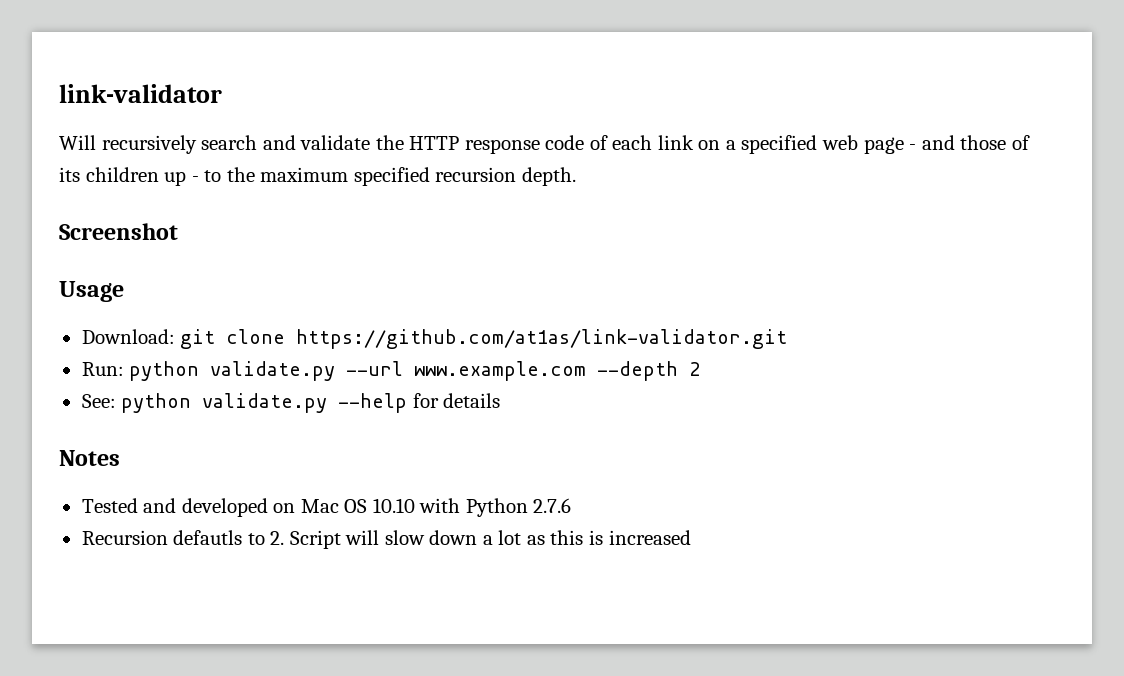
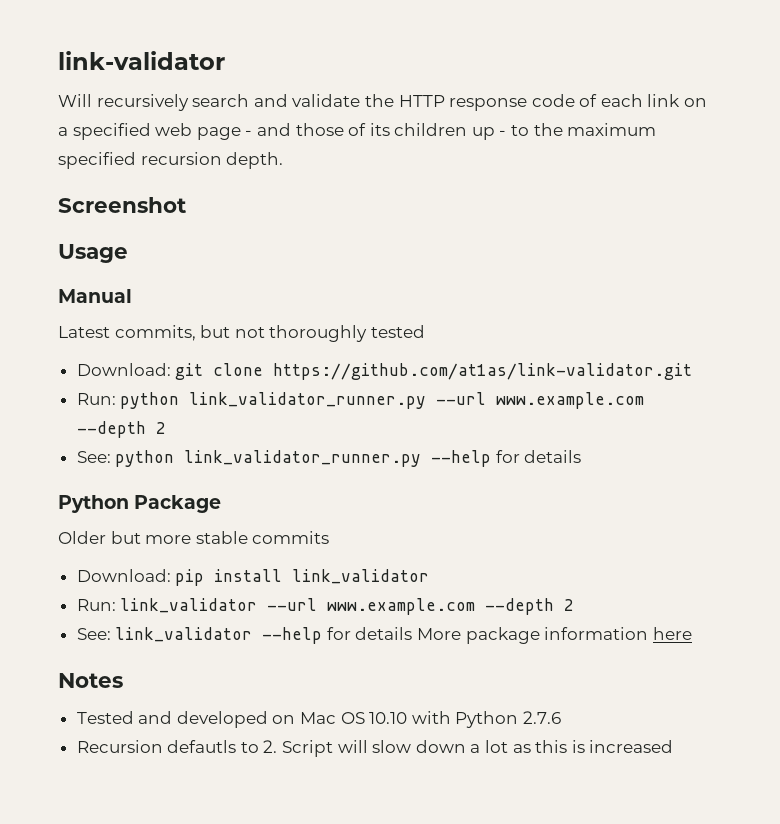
+ Manual
+ Latest commits, but not thoroughly tested
- Run: python validate.py --url www.example.com --depth 2
+ Run: python link_validator_runner.py --url www.example.com --depth 2
- See: python validate.py --help for details
+ See: python link_validator_runner.py --help for details
+ Python Package
+ Older but more stable commits
+ Download: pip install link_validator
+ Run: link_validator --url www.example.com --depth 2
+ See: link_validator --help for details More package information here

